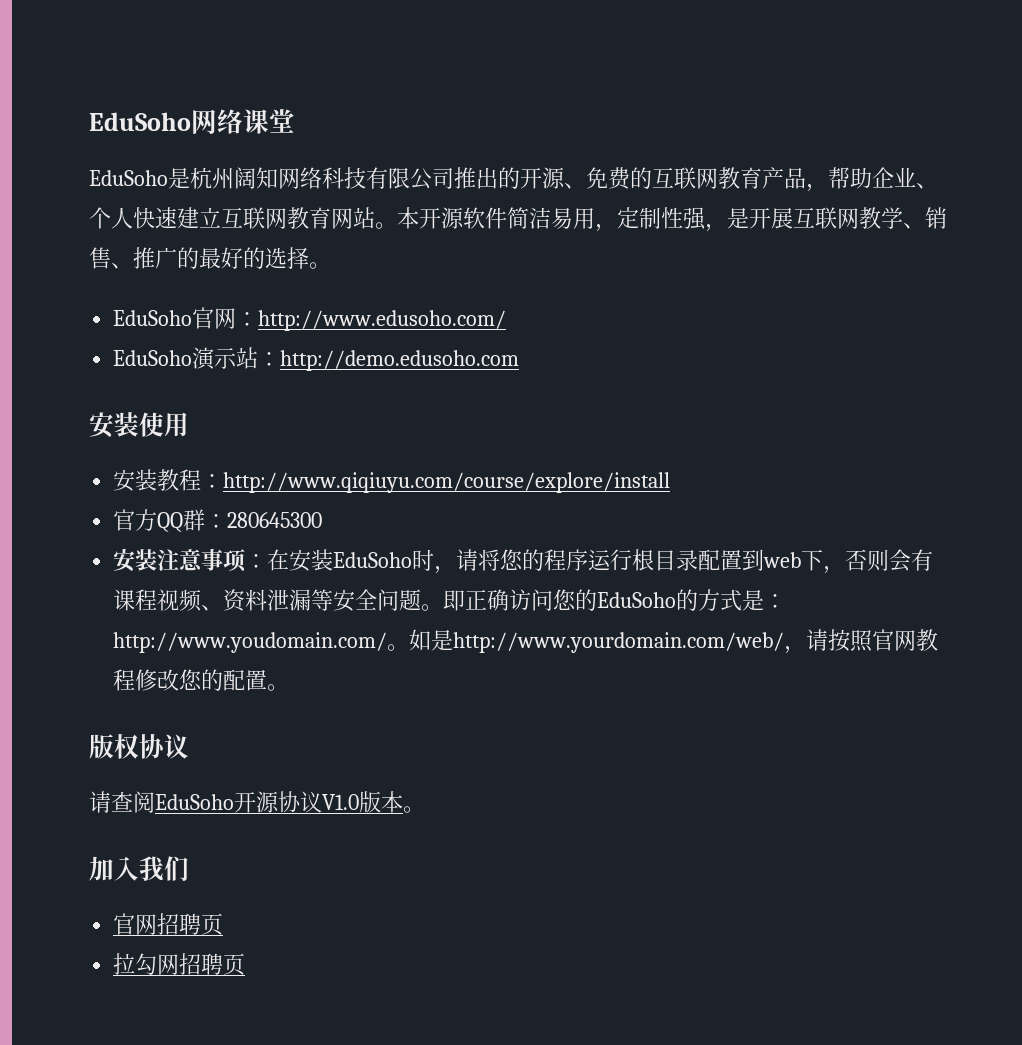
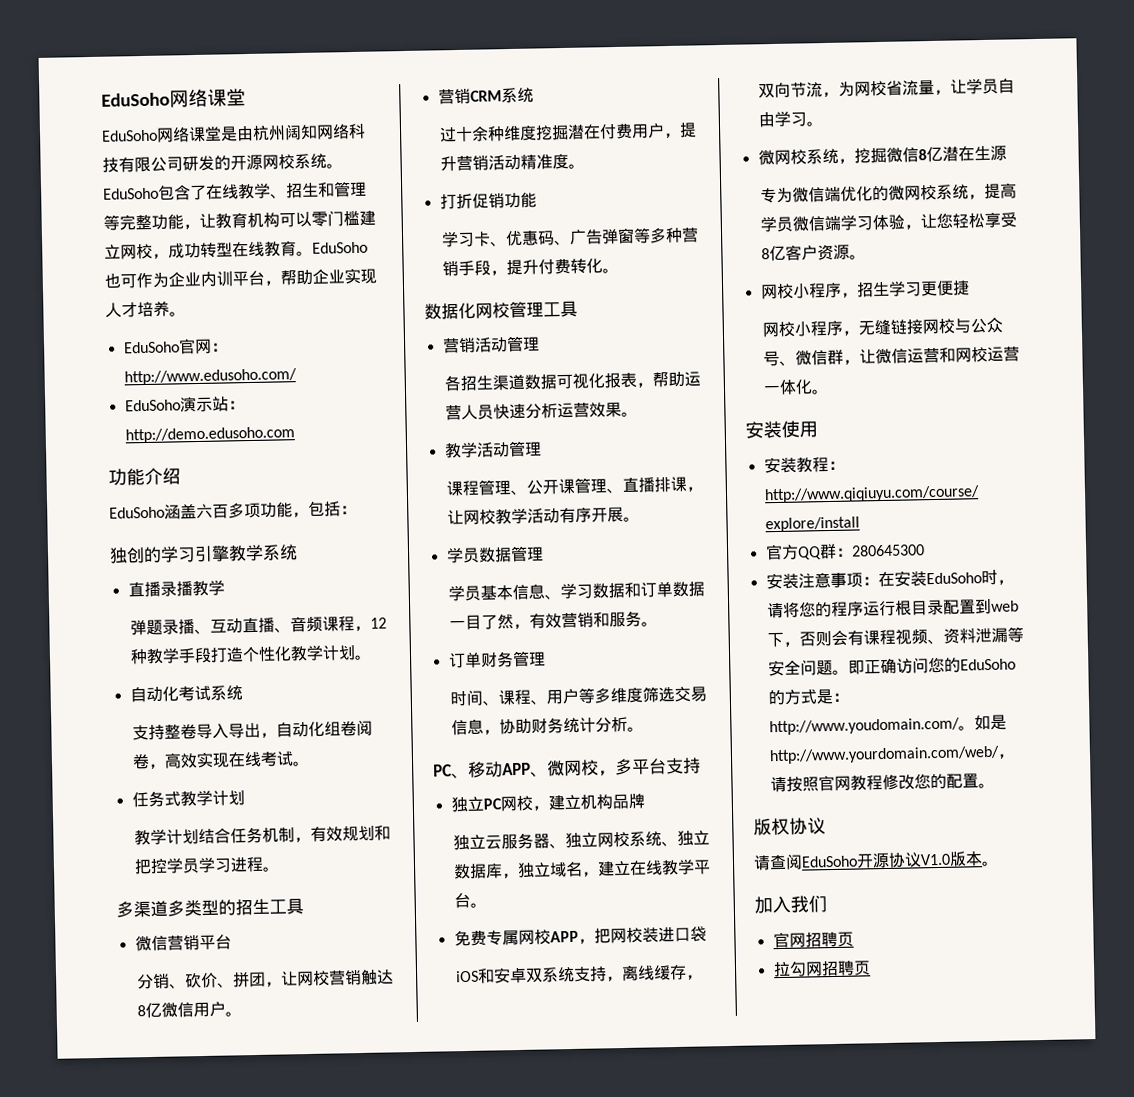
- EduSoho是杭州阔知网络科技有限公司推出的开源、免费的互联网教育产品，帮助企业、个人快速建立互联网教育网站。本开源软件简洁易用，定制性强，是开展互联网教学、销售、推广的最好的选择。
+ EduSoho网络课堂是由杭州阔知网络科技有限公司研发的开源网校系统。EduSoho包含了在线教学、招生和管理等完整功能，让教育机构可以零门槛建立网校，成功转型在线教育。EduSoho也可作为企业内训平台，帮助企业实现人才培养。
+ 功能介绍
+ EduSoho涵盖六百多项功能，包括：
+ 独创的学习引擎教学系统
+ 直播录播教学
+ 弹题录播、互动直播、音频课程，12种教学手段打造个性化教学计划。
+ 自动化考试系统
+ 支持整卷导入导出，自动化组卷阅卷，高效实现在线考试。
+ 任务式教学计划
+ 教学计划结合任务机制，有效规划和把控学员学习进程。
+ 多渠道多类型的招生工具
+ 微信营销平台
+ 分销、砍价、拼团，让网校营销触达8亿微信用户。
+ 营销CRM系统
+ 过十余种维度挖掘潜在付费用户，提升营销活动精准度。
+ 打折促销功能
+ 学习卡、优惠码、广告弹窗等多种营销手段，提升付费转化。
+ 数据化网校管理工具
+ 营销活动管理
+ 各招生渠道数据可视化报表，帮助运营人员快速分析运营效果。
+ 教学活动管理
+ 课程管理、公开课管理、直播排课，让网校教学活动有序开展。
+ 学员数据管理
+ 学员基本信息、学习数据和订单数据一目了然，有效营销和服务。
+ 订单财务管理
+ 时间、课程、用户等多维度筛选交易信息，协助财务统计分析。
+ PC、移动APP、微网校，多平台支持
+ 独立PC网校，建立机构品牌
+ 独立云服务器、独立网校系统、独立数据库，独立域名，建立在线教学平台。
+ 免费专属网校APP，把网校装进口袋
+ iOS和安卓双系统支持，离线缓存，双向节流，为网校省流量，让学员自由学习。
+ 微网校系统，挖掘微信8亿潜在生源
+ 专为微信端优化的微网校系统，提高学员微信端学习体验，让您轻松享受8亿客户资源。
+ 网校小程序，招生学习更便捷
+ 网校小程序，无缝链接网校与公众号、微信群，让微信运营和网校运营一体化。

